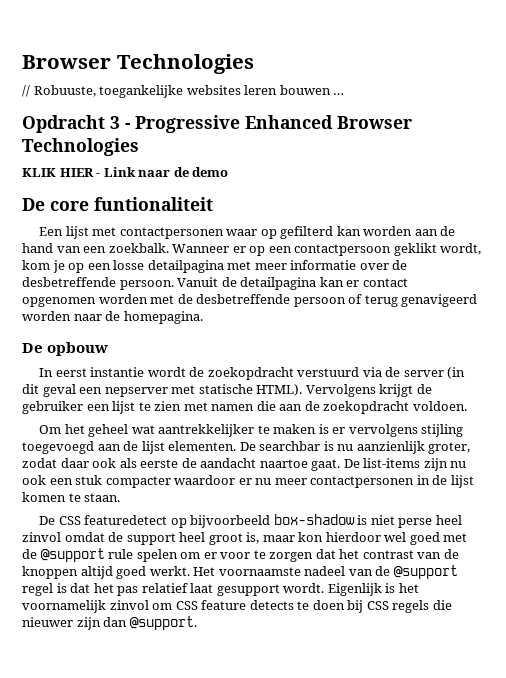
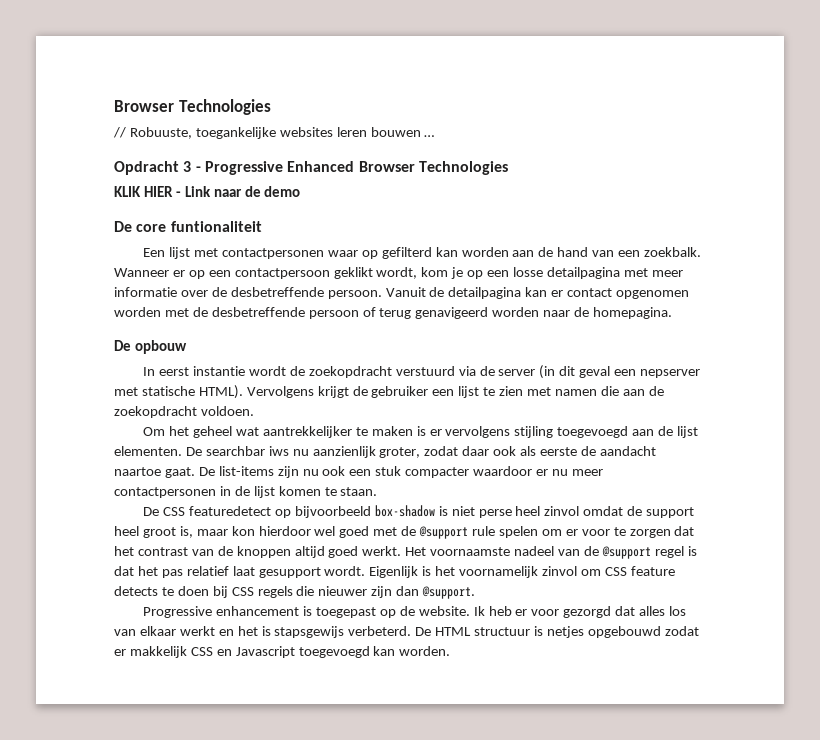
- De searchbar is nu aanzienlijk groter, zodat daar ook als eerste de aandacht naartoe gaat.
+ De searchbar iws nu aanzienlijk groter, zodat daar ook als eerste de aandacht naartoe gaat.
+ Progressive enhancement is toegepast op de website. Ik heb er voor gezorgd dat alles los van elkaar werkt en het is stapsgewijs verbeterd. De HTML structuur is netjes opgebouwd zodat er makkelijk CSS en Javascript toegevoegd kan worden.

